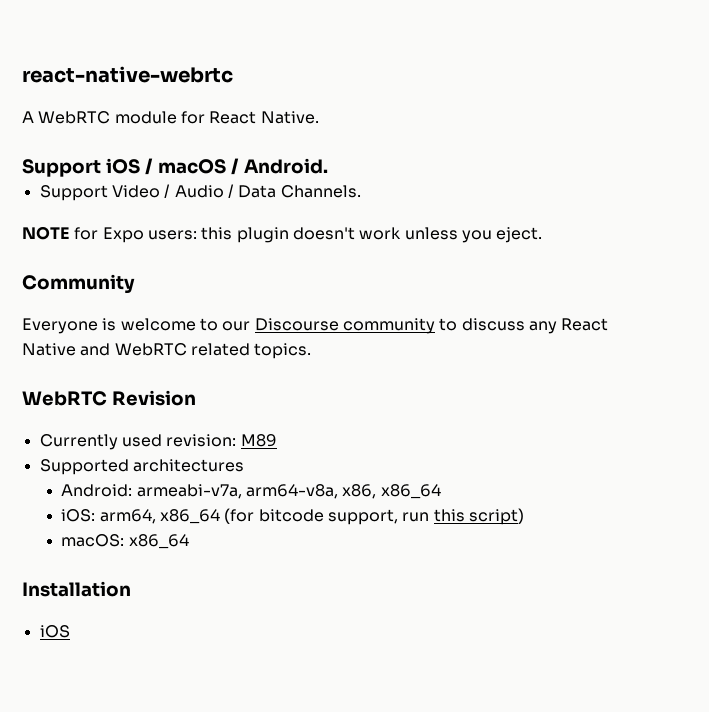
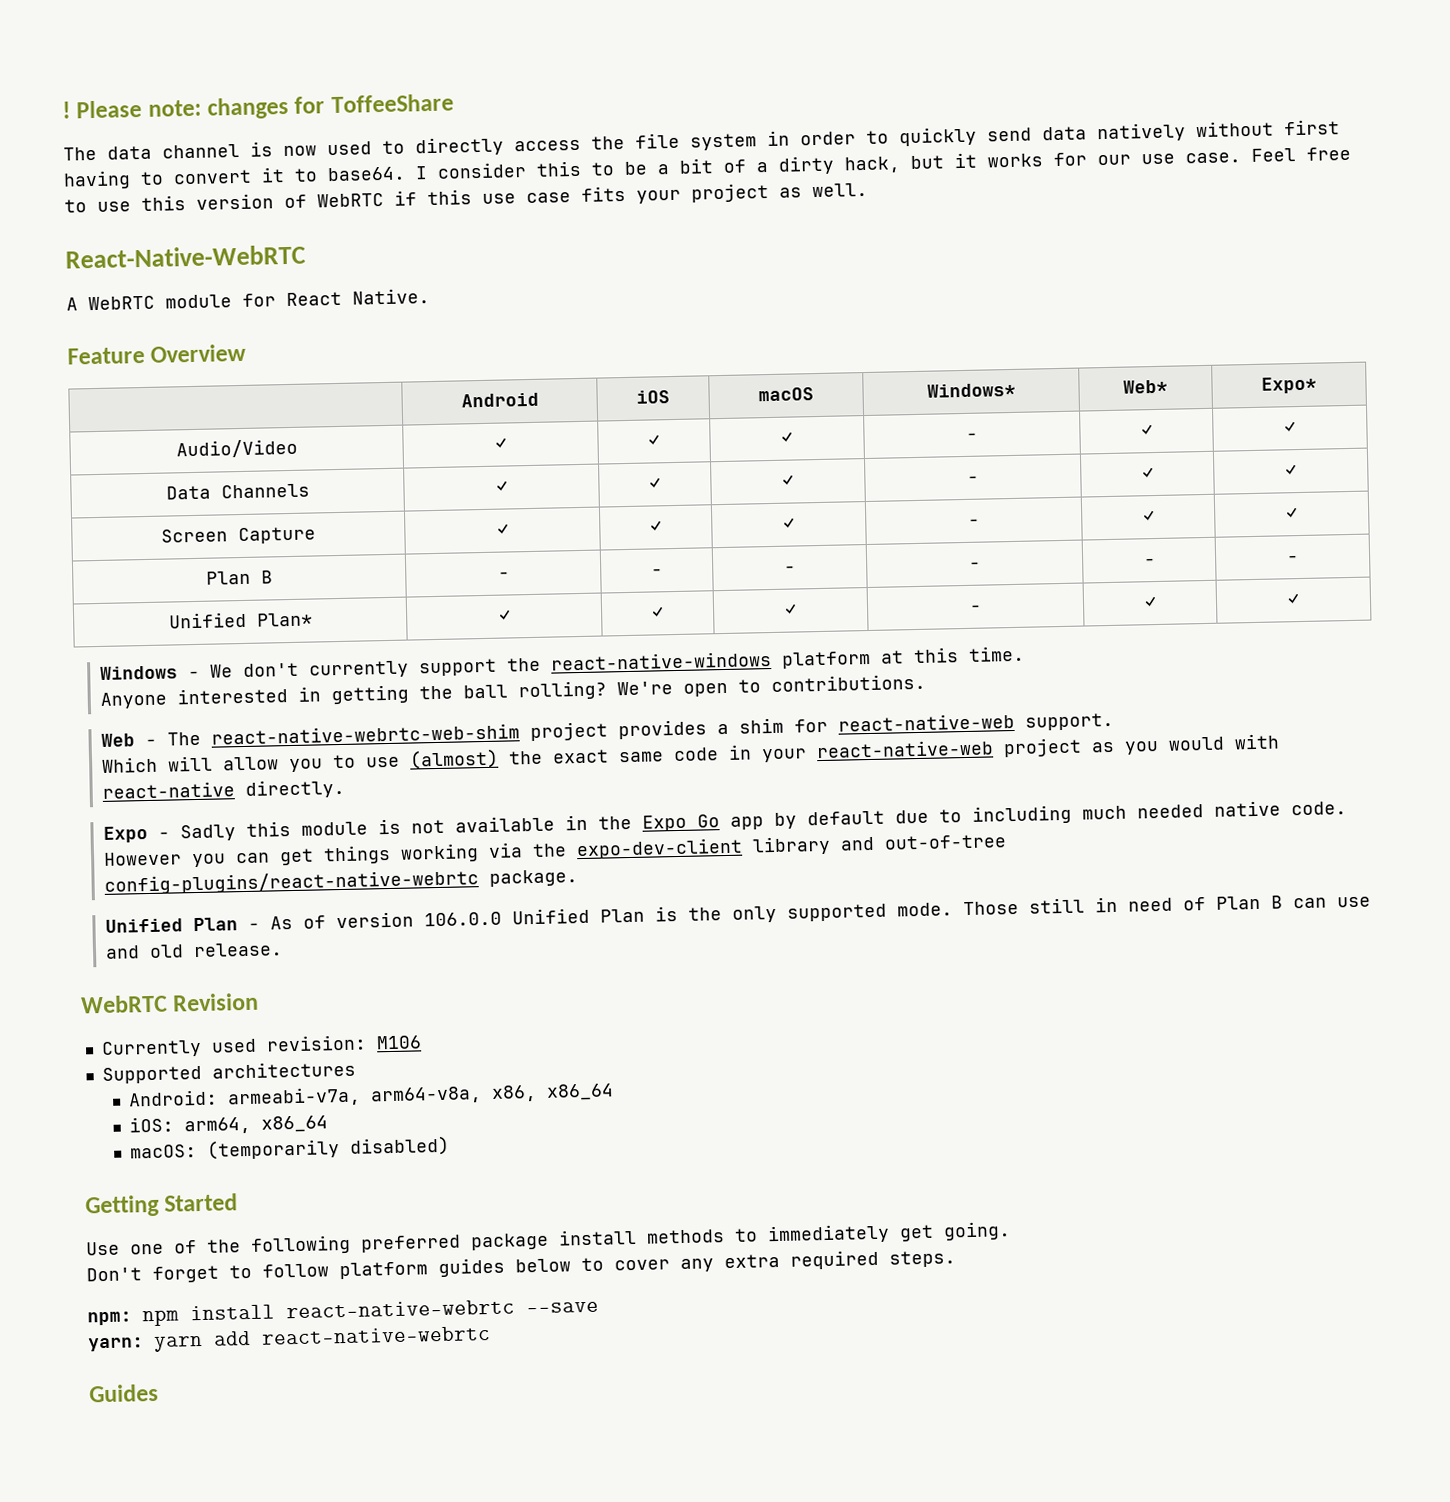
- react-native-webrtc
+ ! Please note: changes for ToffeeShare
+ The data channel is now used to directly access the file system in order to quickly send data natively without first having to convert it to base64. I consider this to be a bit of a dirty hack, but it works for our use case. Feel free to use this version of WebRTC if this use case fits your project as well.
+ React-Native-WebRTC
- Support iOS / macOS / Android.
- Support Video / Audio / Data Channels.
- NOTE for Expo users: this plugin doesn't work unless you eject.
- Community
- Everyone is welcome to our Discourse community to discuss any React Native and WebRTC related topics.
+ Feature Overview
+ | Android | iOS | macOS | Windows* | Web* | Expo*
+ Audio/Video | ✓ | ✓ | ✓ | - | ✓ | ✓
+ Data Channels | ✓ | ✓ | ✓ | - | ✓ | ✓
+ Screen Capture | ✓ | ✓ | ✓ | - | ✓ | ✓
+ Plan B | - | - | - | - | - | -
+ Unified Plan* | ✓ | ✓ | ✓ | - | ✓ | ✓
+ Windows - We don't currently support the react-native-windows platform at this time.
+ Anyone interested in getting the ball rolling? We're open to contributions.
+ Web - The react-native-webrtc-web-shim project provides a shim for react-native-web support.
+ Which will allow you to use (almost) the exact same code in your react-native-web project as you would with react-native directly.
+ Expo - Sadly this module is not available in the Expo Go app by default due to including much needed native code. However you can get things working via the expo-dev-client library and out-of-tree config-plugins/react-native-webrtc package.
+ Unified Plan - As of version 106.0.0 Unified Plan is the only supported mode. Those still in need of Plan B can use and old release.
- Currently used revision: M89
+ Currently used revision: M106
- iOS: arm64, x86_64 (for bitcode support, run this script)
- macOS: x86_64
- Installation
- iOS
+ iOS: arm64, x86_64
+ macOS: (temporarily disabled)
+ Getting Started
+ Use one of the following preferred package install methods to immediately get going.
+ Don't forget to follow platform guides below to cover any extra required steps.
+ npm: npm install react-native-webrtc --save
+ yarn: yarn add react-native-webrtc
+ Guides

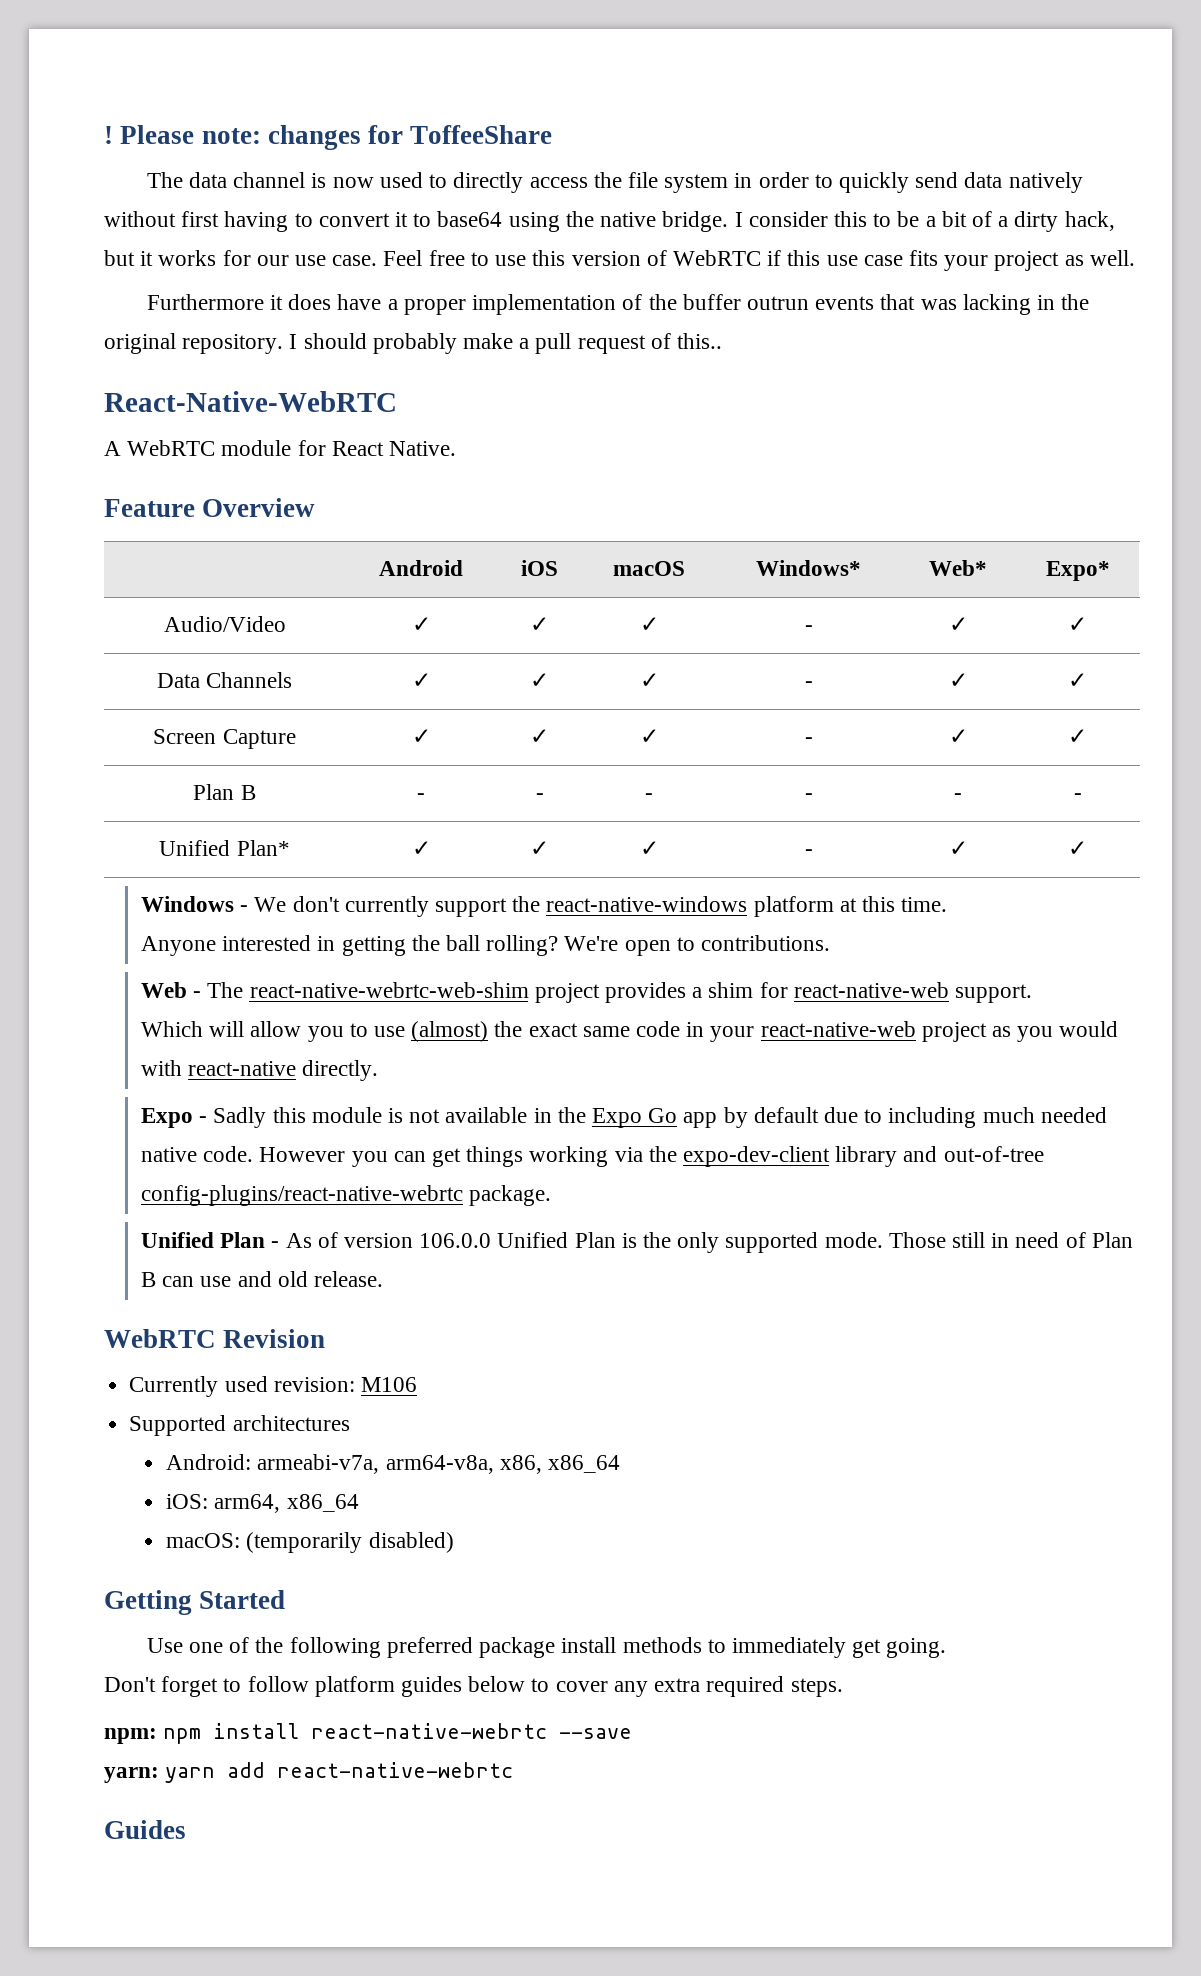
- The data channel is now used to directly access the file system in order to quickly send data natively without first having to convert it to base64.
+ The data channel is now used to directly access the file system in order to quickly send data natively without first having to convert it to base64 using the native bridge.
+ Furthermore it does have a proper implementation of the buffer outrun events that was lacking in the original repository. I should probably make a pull request of this..

